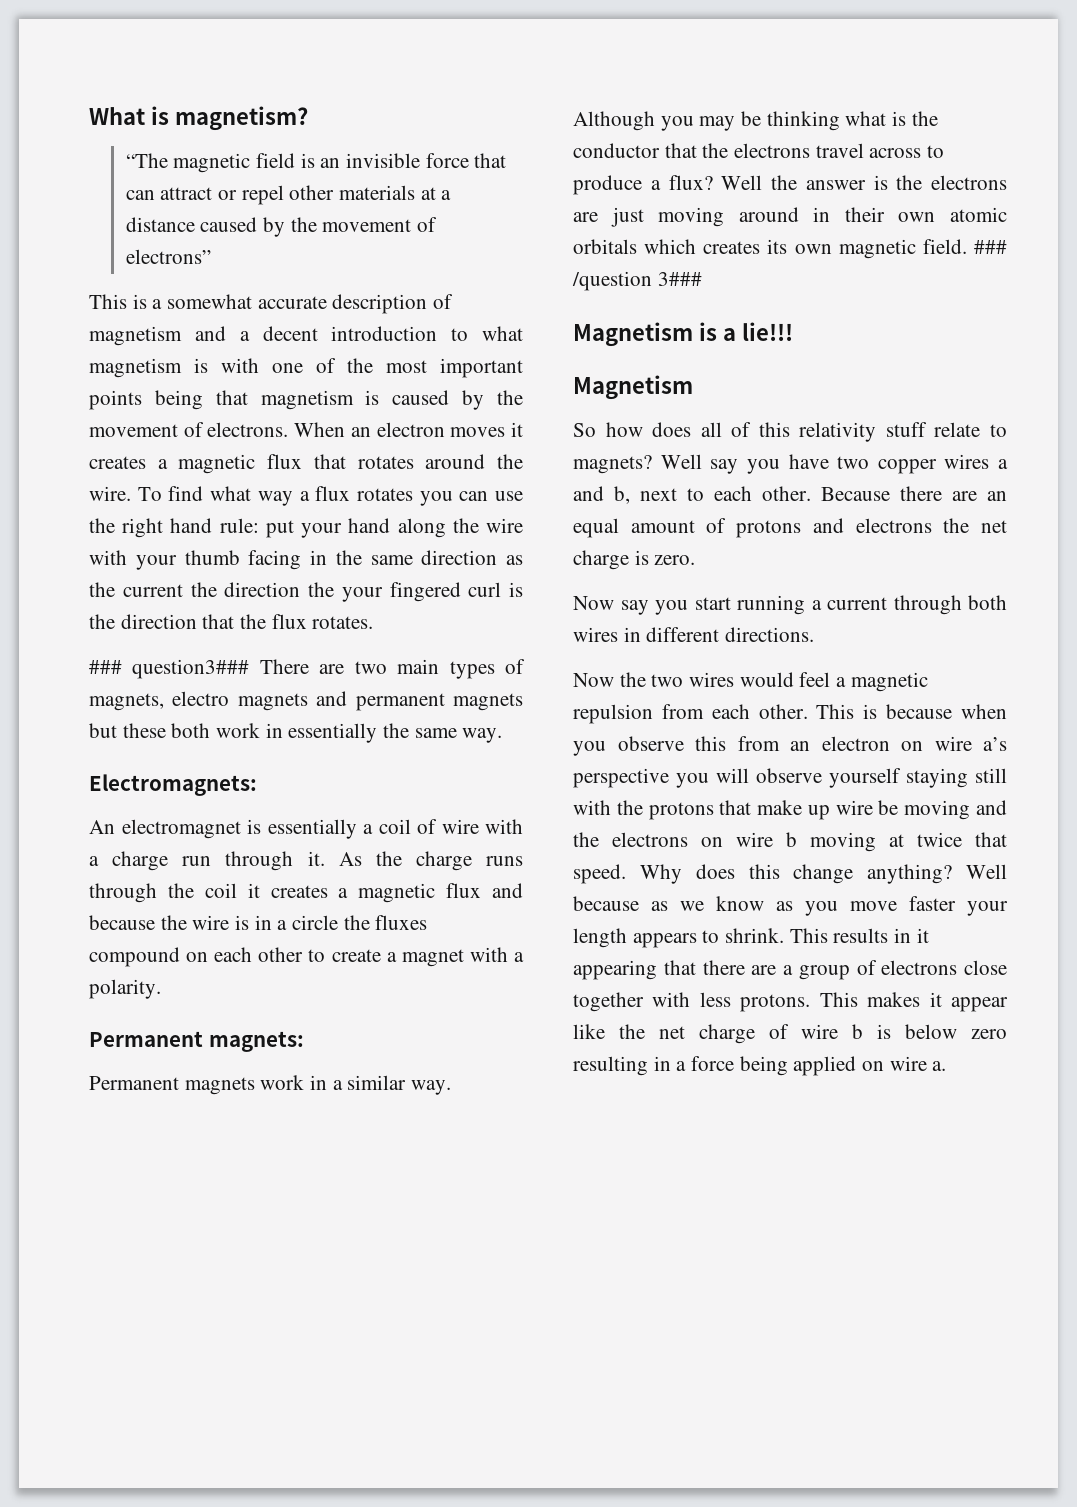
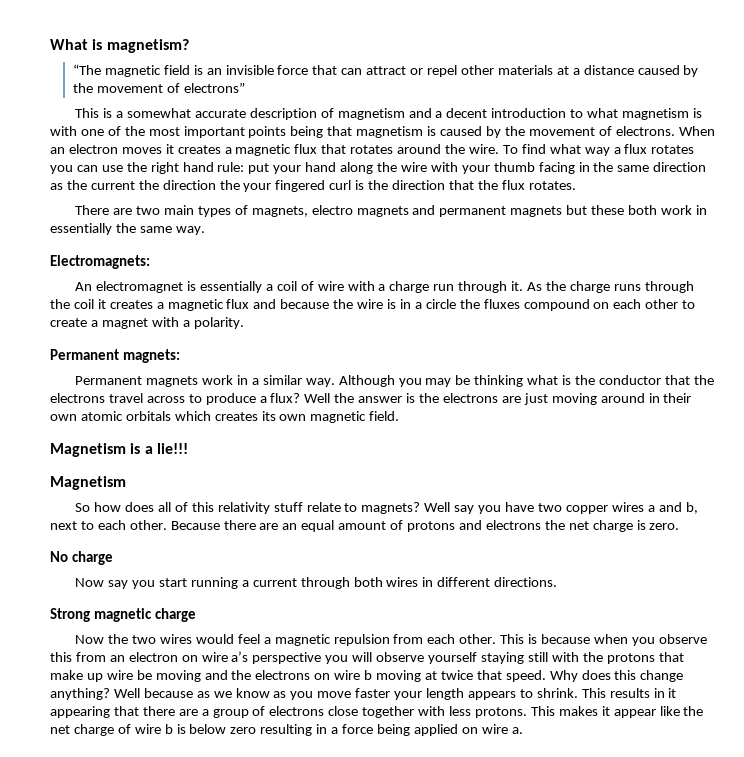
- ### question3### There are two main types of magnets, electro magnets and permanent magnets but these both work in essentially the same way.
+ There are two main types of magnets, electro magnets and permanent magnets but these both work in essentially the same way.
- ### /question 3###
+ No charge
+ Strong magnetic charge

